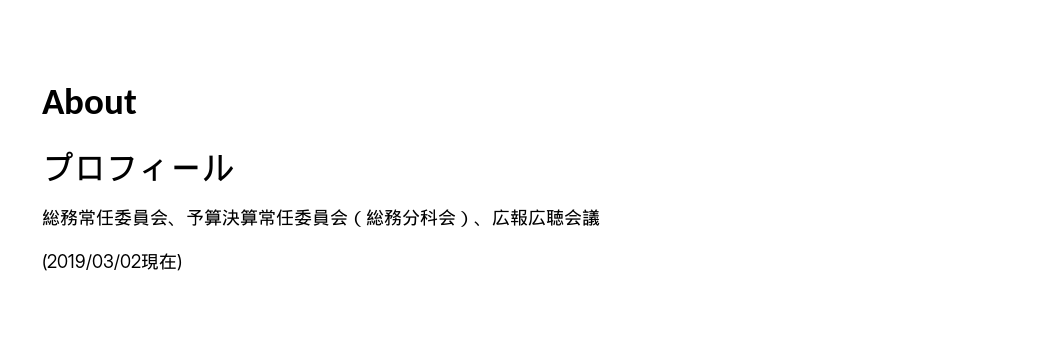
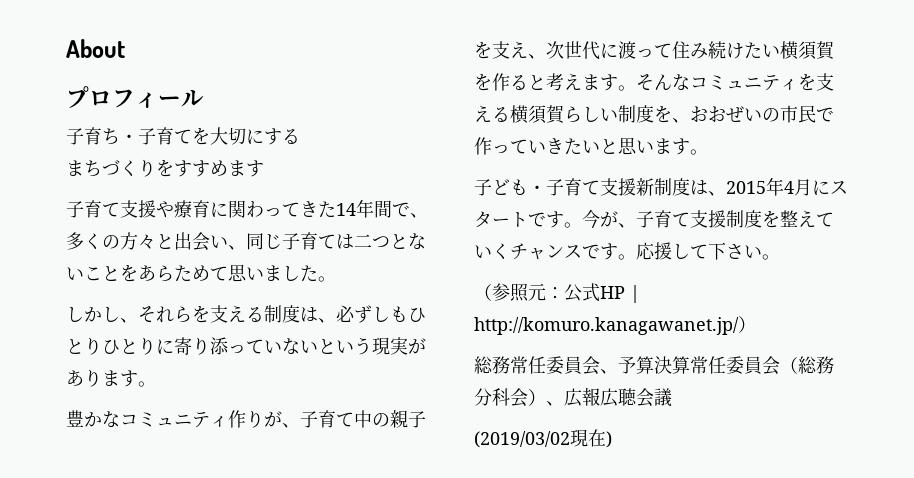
+ 子育ち・子育てを大切にする
+ まちづくりをすすめます
+ 子育て支援や療育に関わってきた14年間で、多くの方々と出会い、同じ子育ては二つとないことをあらためて思いました。
+ しかし、それらを支える制度は、必ずしもひとりひとりに寄り添っていないという現実があります。
+ 豊かなコミュニティ作りが、子育て中の親子を支え、次世代に渡って住み続けたい横須賀を作ると考えます。そんなコミュニティを支える横須賀らしい制度を、おおぜいの市民で作っていきたいと思います。
+ 子ども・子育て支援新制度は、2015年4月にスタートです。今が、子育て支援制度を整えていくチャンスです。応援して下さい。
+ （参照元：公式HP | http://komuro.kanagawanet.jp/）

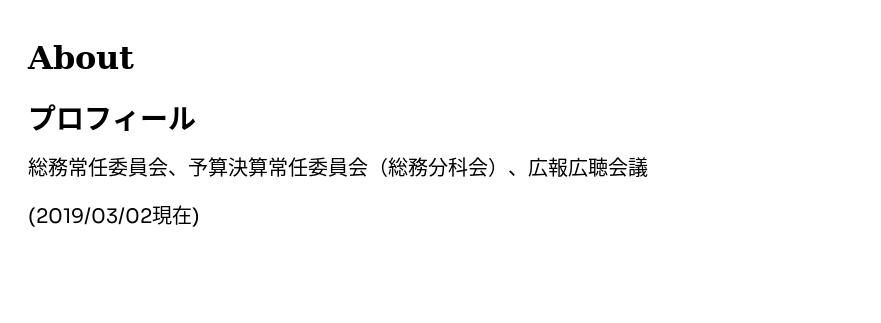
- 子育ち・子育てを大切にする
- まちづくりをすすめます
- 子育て支援や療育に関わってきた14年間で、多くの方々と出会い、同じ子育ては二つとないことをあらためて思いました。
- しかし、それらを支える制度は、必ずしもひとりひとりに寄り添っていないという現実があります。
- 豊かなコミュニティ作りが、子育て中の親子を支え、次世代に渡って住み続けたい横須賀を作ると考えます。そんなコミュニティを支える横須賀らしい制度を、おおぜいの市民で作っていきたいと思います。
- 子ども・子育て支援新制度は、2015年4月にスタートです。今が、子育て支援制度を整えていくチャンスです。応援して下さい。
- （参照元：公式HP | http://komuro.kanagawanet.jp/）

